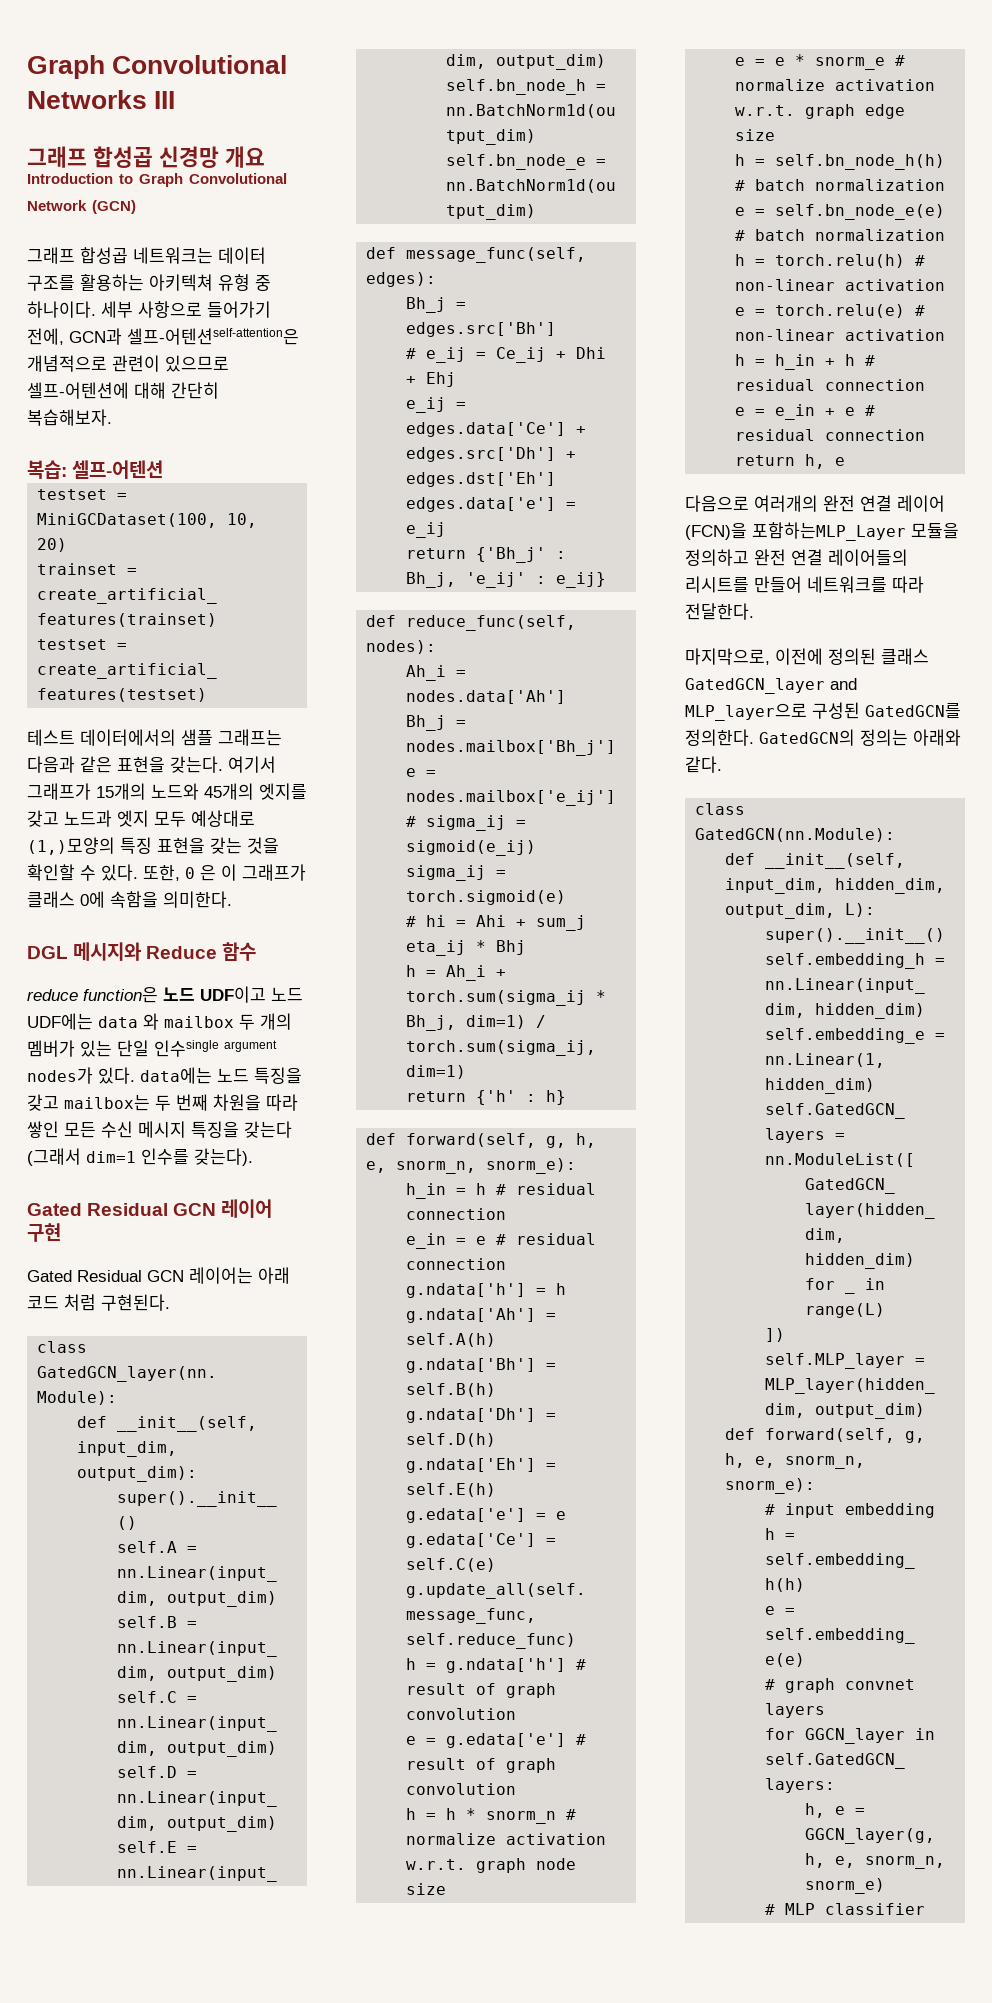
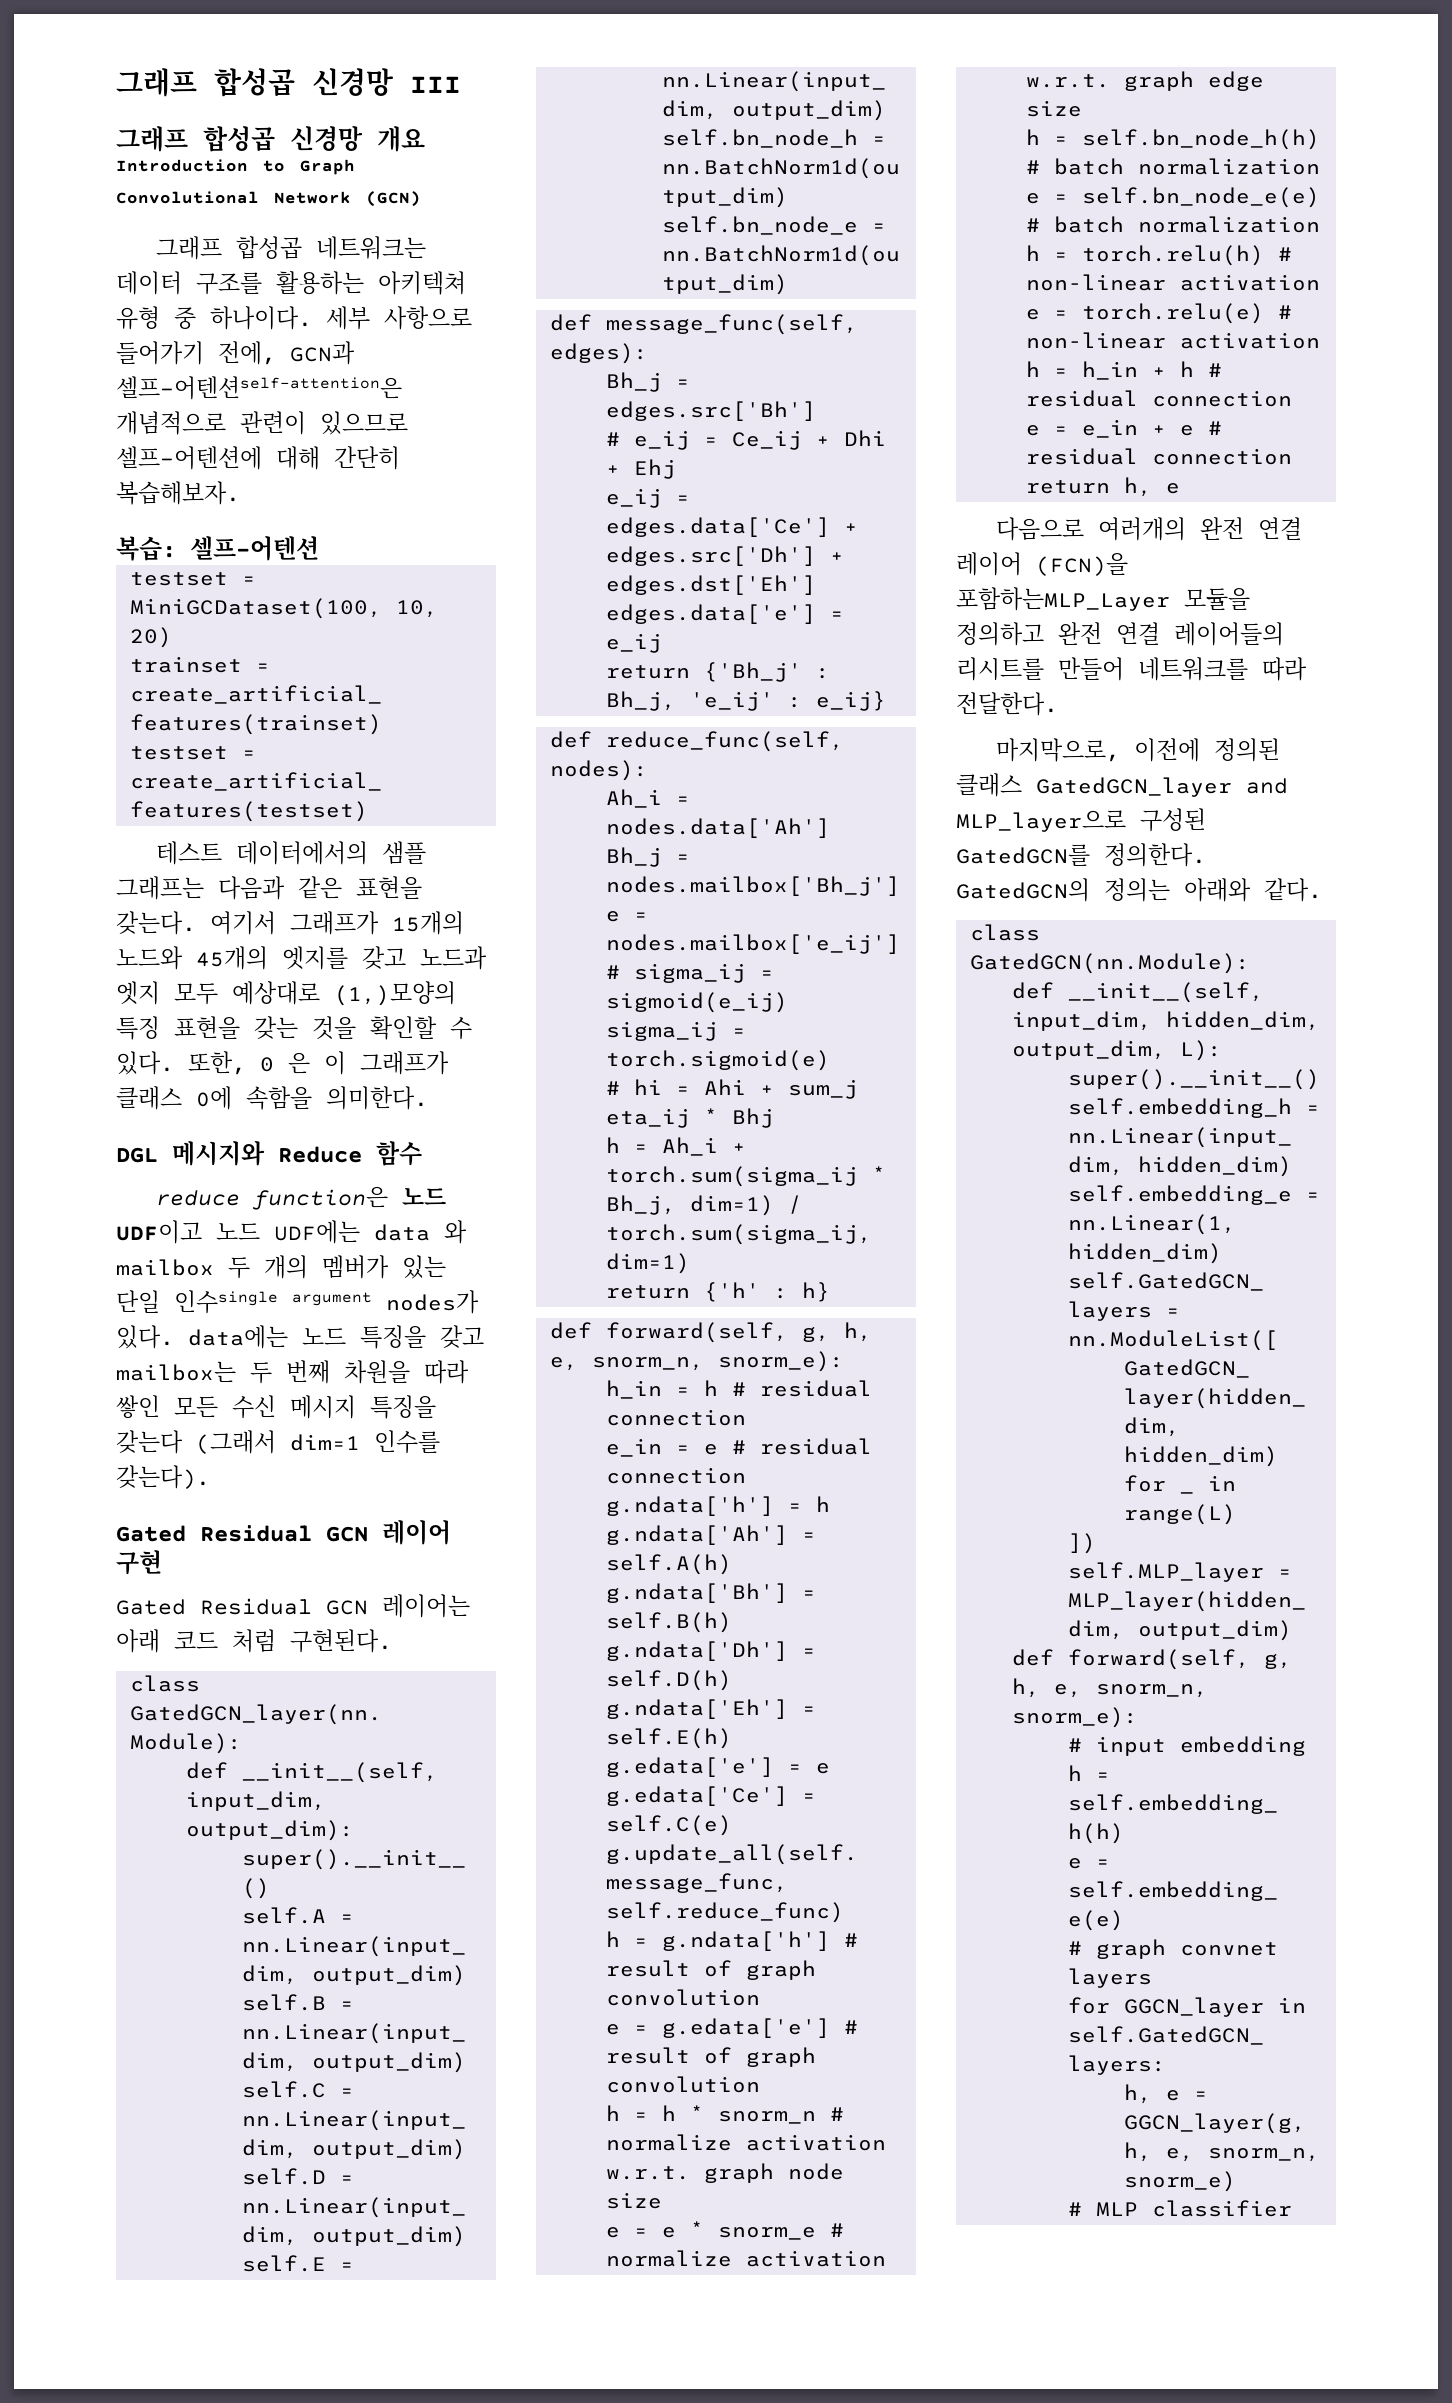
- Graph Convolutional Networks III
+ 그래프 합성곱 신경망 III

